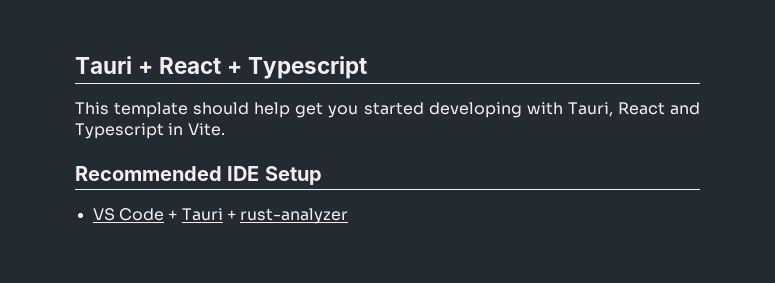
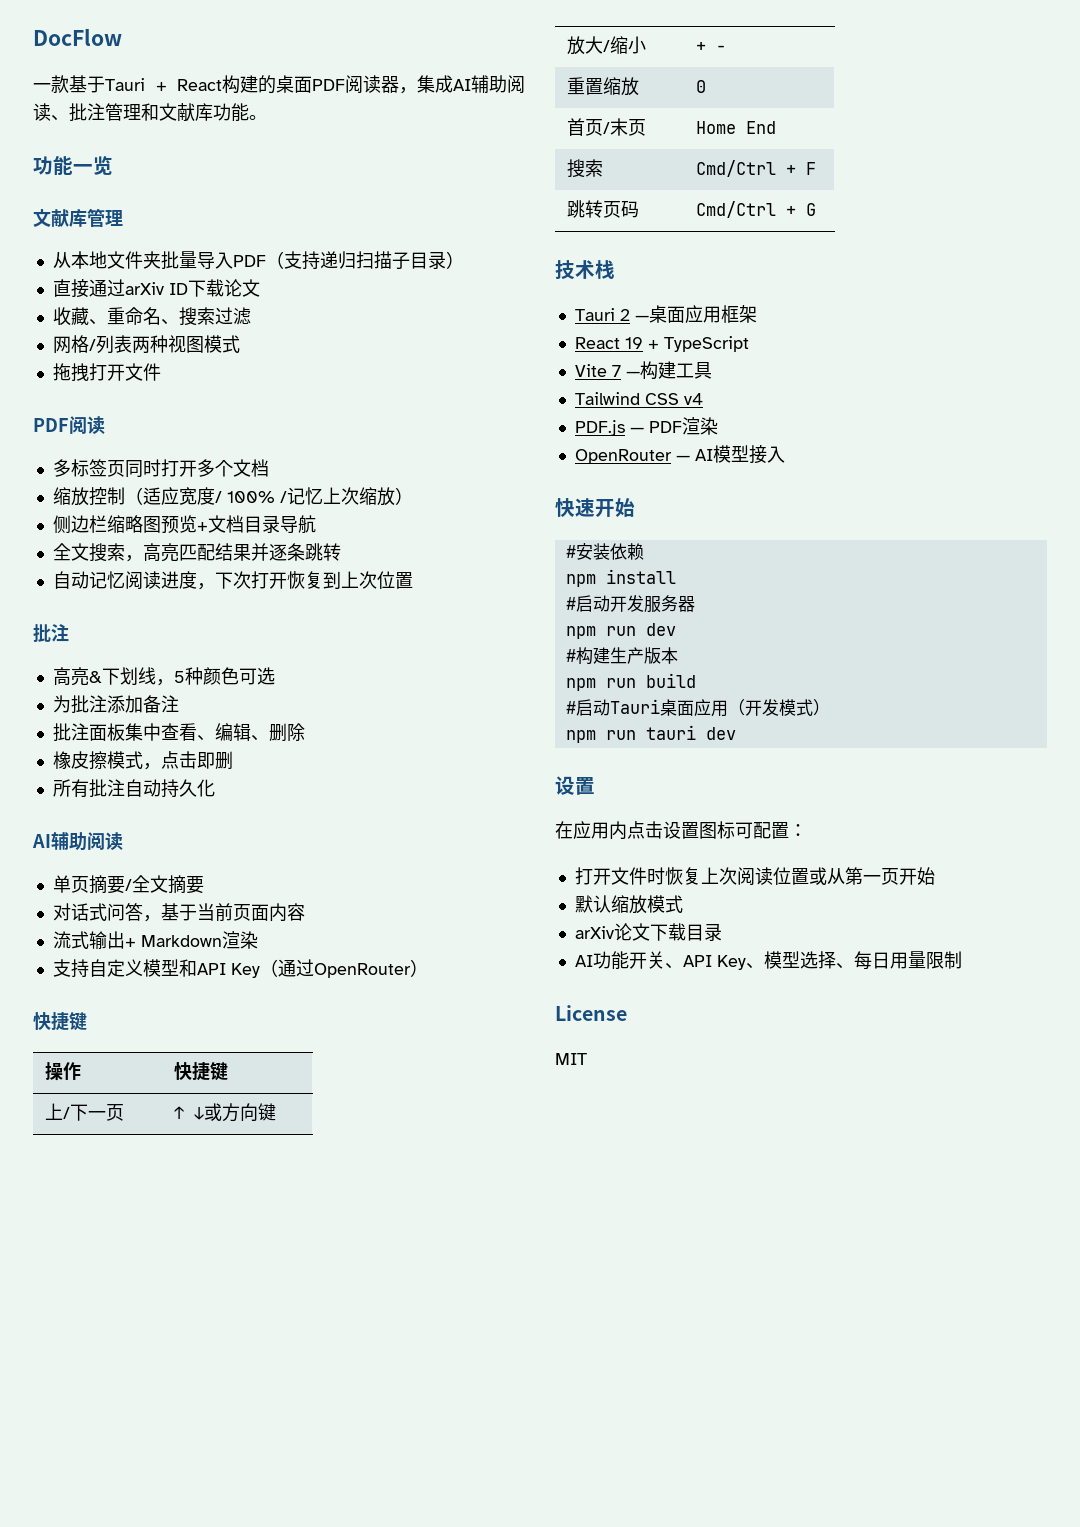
- Tauri + React + Typescript
- This template should help get you started developing with Tauri, React and Typescript in Vite.
- Recommended IDE Setup
- VS Code + Tauri + rust-analyzer
+ DocFlow
+ 一款基于Tauri + React构建的桌面PDF阅读器，集成AI辅助阅读、批注管理和文献库功能。
+ 功能一览
+ 文献库管理
+ 从本地文件夹批量导入PDF（支持递归扫描子目录）
+ 直接通过arXiv ID下载论文
+ 收藏、重命名、搜索过滤
+ 网格/列表两种视图模式
+ 拖拽打开文件
+ PDF阅读
+ 多标签页同时打开多个文档
+ 缩放控制（适应宽度/ 100% /记忆上次缩放）
+ 侧边栏缩略图预览+文档目录导航
+ 全文搜索，高亮匹配结果并逐条跳转
+ 自动记忆阅读进度，下次打开恢复到上次位置
+ 批注
+ 高亮&下划线，5种颜色可选
+ 为批注添加备注
+ 批注面板集中查看、编辑、删除
+ 橡皮擦模式，点击即删
+ 所有批注自动持久化
+ AI辅助阅读
+ 单页摘要/全文摘要
+ 对话式问答，基于当前页面内容
+ 流式输出+ Markdown渲染
+ 支持自定义模型和API Key（通过OpenRouter）
+ 快捷键
+ 操作 | 快捷键
+ 上/下一页 | ↑ ↓或方向键
+ 放大/缩小 | + -
+ 重置缩放 | 0
+ 首页/末页 | Home End
+ 搜索 | Cmd/Ctrl + F
+ 跳转页码 | Cmd/Ctrl + G
+ 技术栈
+ Tauri 2 —桌面应用框架
+ React 19 + TypeScript
+ Vite 7 —构建工具
+ Tailwind CSS v4
+ PDF.js — PDF渲染
+ OpenRouter — AI模型接入
+ 快速开始
+ #安装依赖
+ npm install
+ #启动开发服务器
+ npm run dev
+ #构建生产版本
+ npm run build
+ #启动Tauri桌面应用（开发模式）
+ npm run tauri dev
+ 设置
+ 在应用内点击设置图标可配置：
+ 打开文件时恢复上次阅读位置或从第一页开始
+ 默认缩放模式
+ arXiv论文下载目录
+ AI功能开关、API Key、模型选择、每日用量限制
+ License
+ MIT

